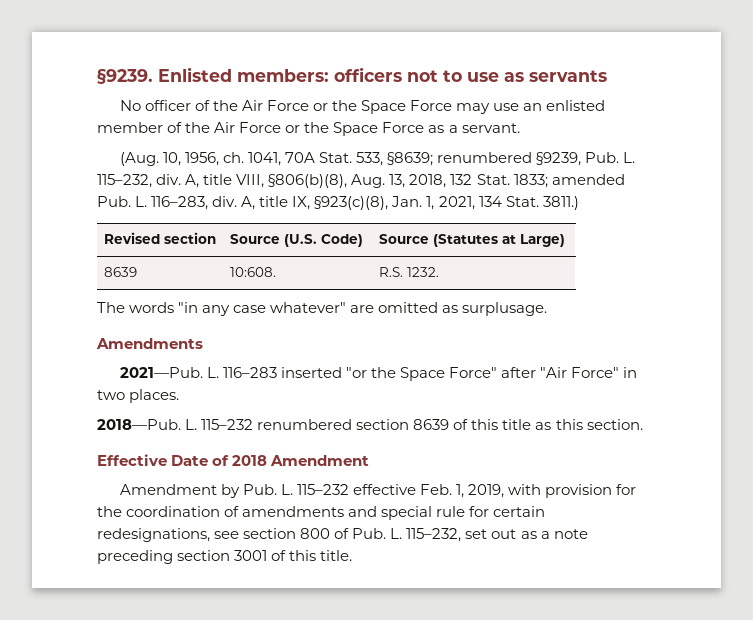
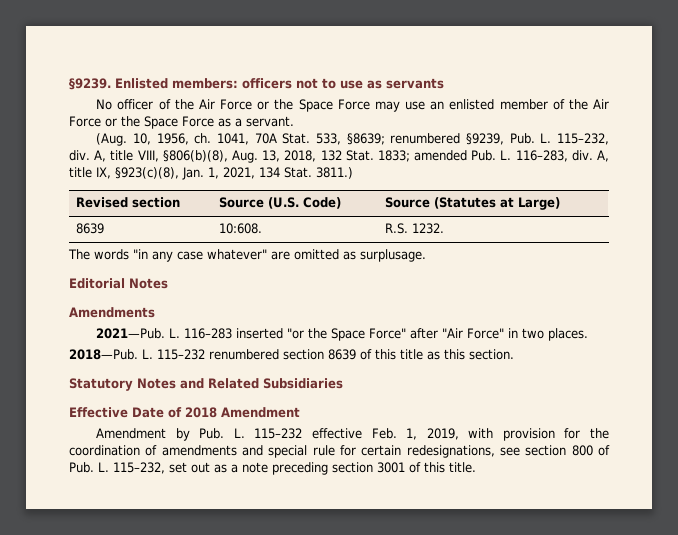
+ Editorial Notes
+ Statutory Notes and Related Subsidiaries

